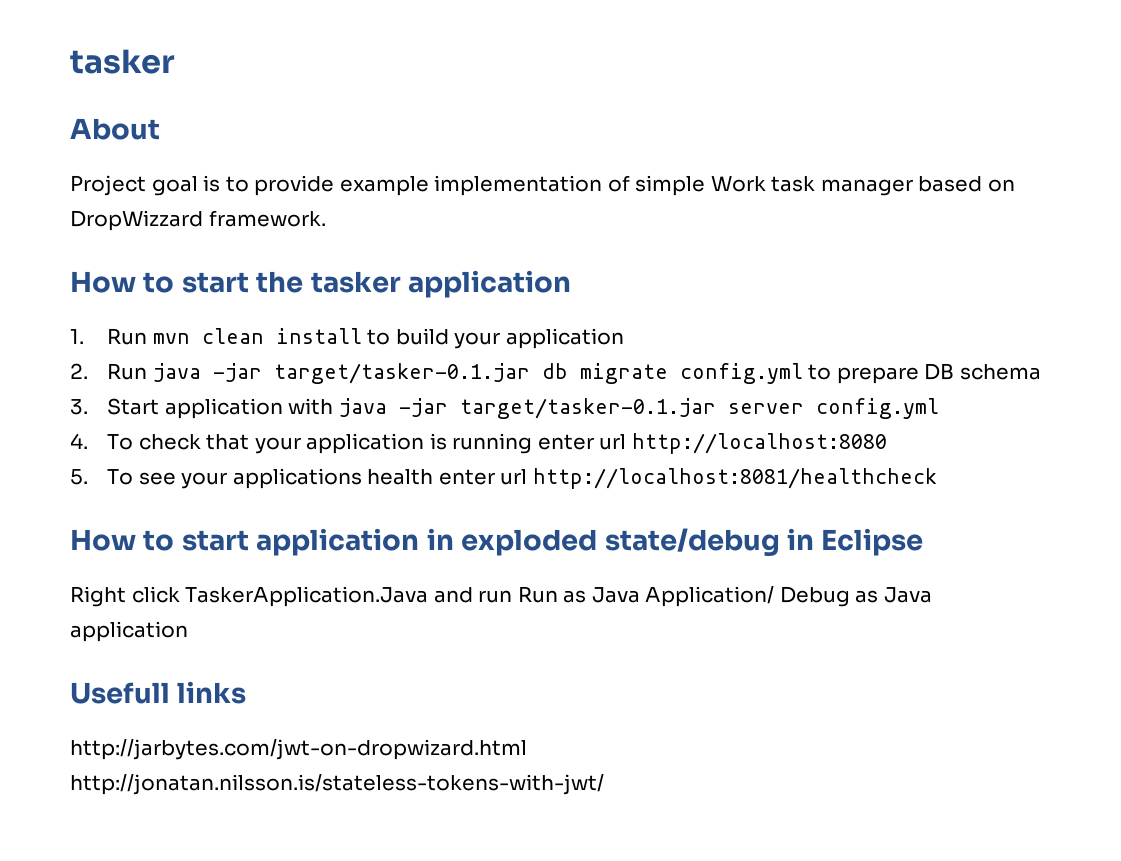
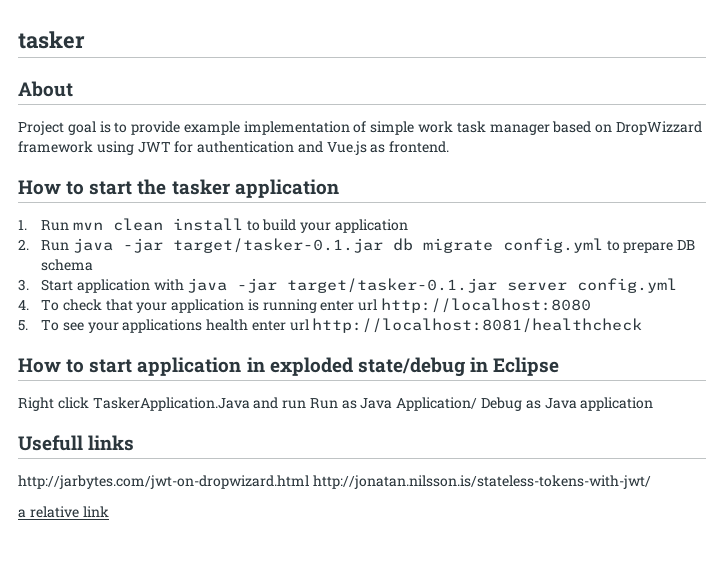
- Project goal is to provide example implementation of simple Work task manager based on DropWizzard framework.
+ Project goal is to provide example implementation of simple work task manager based on DropWizzard framework using JWT for authentication and Vue.js as frontend.
+ a relative link

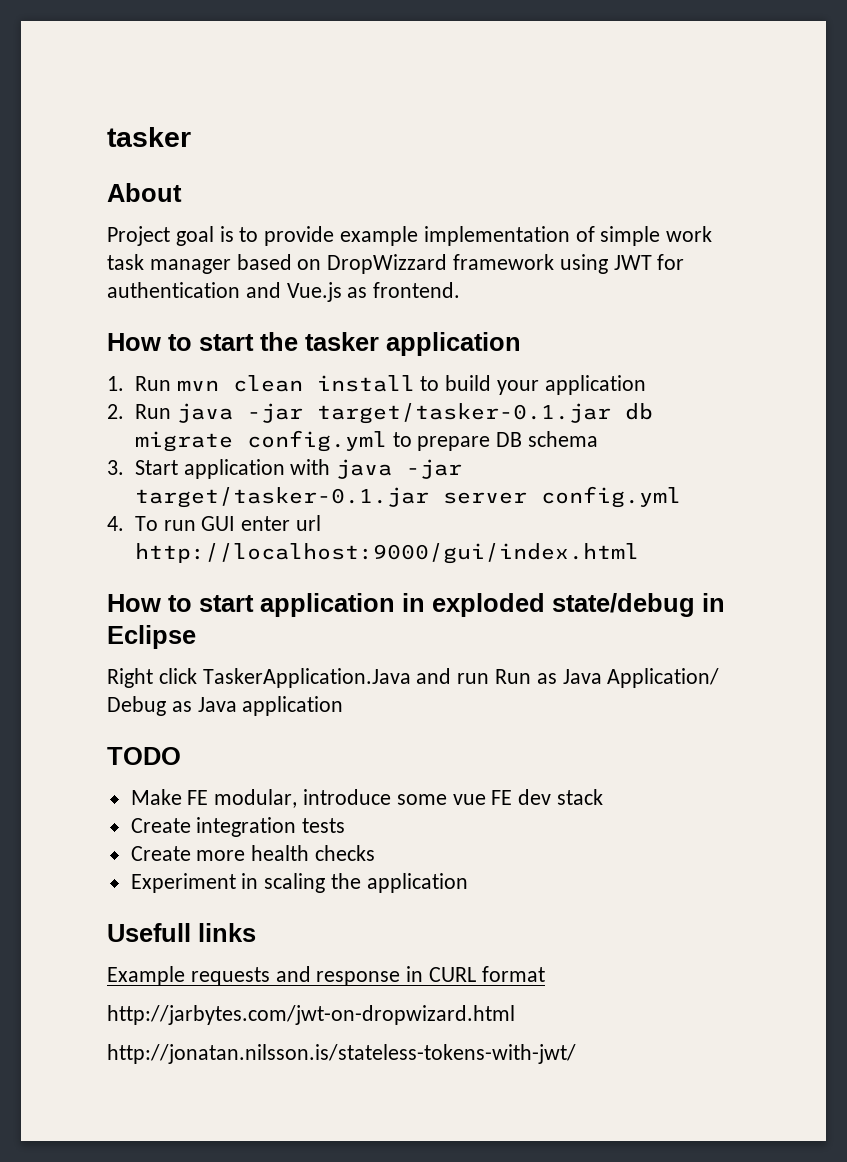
- 4. To check that your application is running enter url http://localhost:8080
- 5. To see your applications health enter url http://localhost:8081/healthcheck
+ 4. To run GUI enter url http://localhost:9000/gui/index.html
+ TODO
+ Make FE modular, introduce some vue FE dev stack
+ Create integration tests
+ Create more health checks
+ Experiment in scaling the application
  Usefull links
+ Example requests and response in CURL format
- http://jarbytes.com/jwt-on-dropwizard.html http://jonatan.nilsson.is/stateless-tokens-with-jwt/
+ http://jarbytes.com/jwt-on-dropwizard.html
+ http://jonatan.nilsson.is/stateless-tokens-with-jwt/
- a relative link

